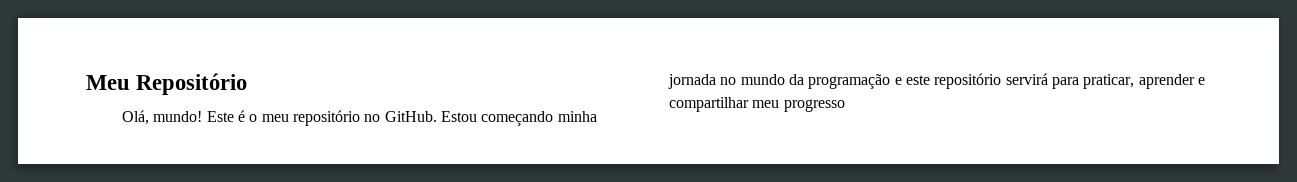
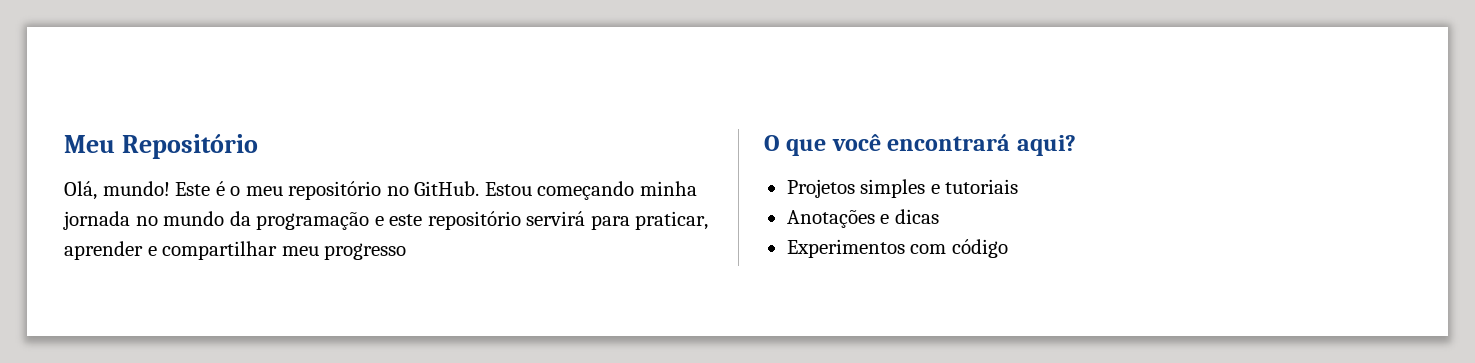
+ O que você encontrará aqui?
+ Projetos simples e tutoriais
+ Anotações e dicas
+ Experimentos com código

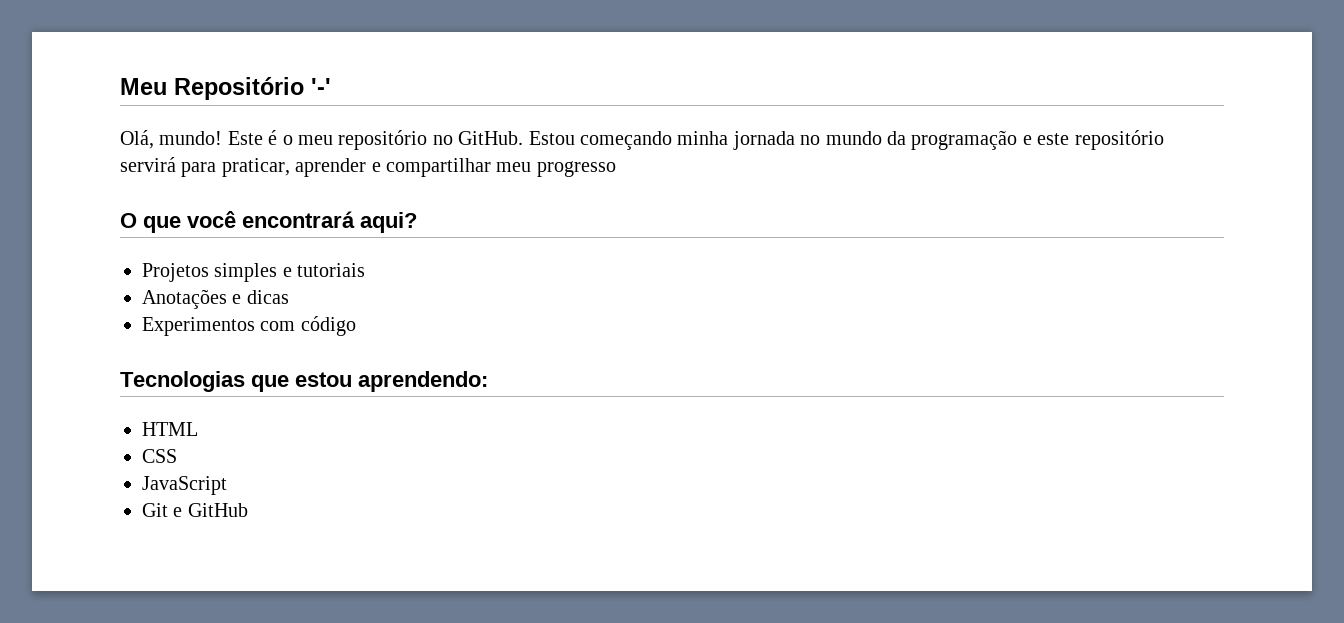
- Meu Repositório
+ Meu Repositório '-'
+ Tecnologias que estou aprendendo:
+ HTML
+ CSS
+ JavaScript
+ Git e GitHub

